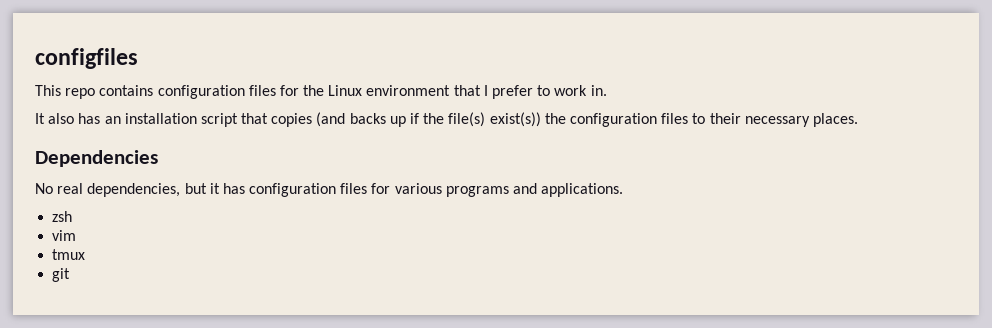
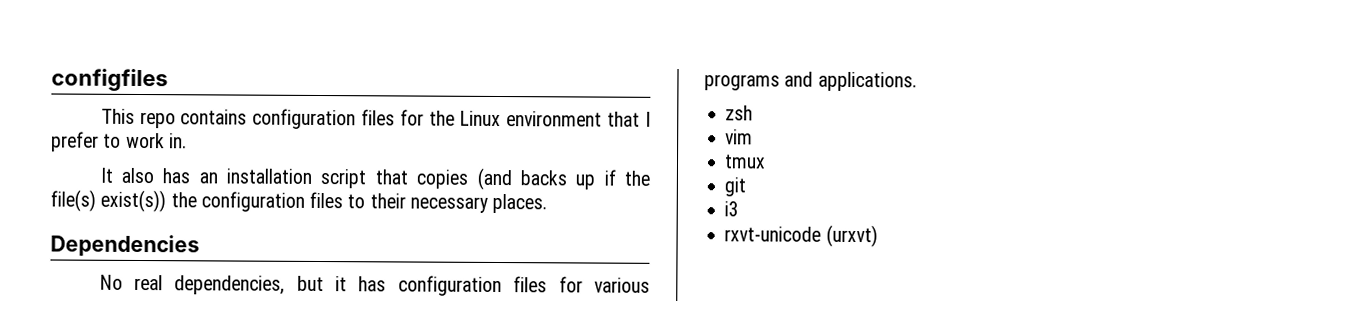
+ i3
+ rxvt-unicode (urxvt)

